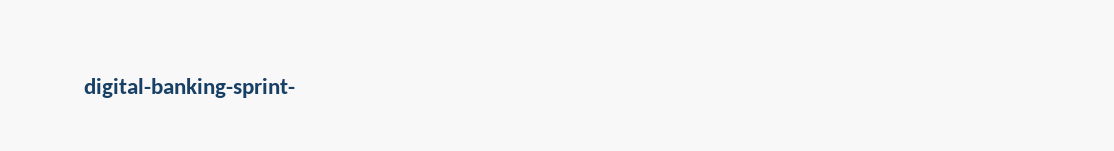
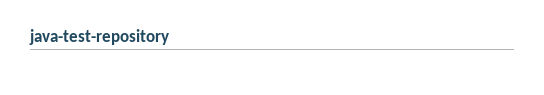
- digital-banking-sprint-
+ java-test-repository

